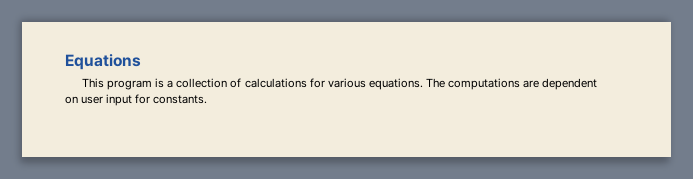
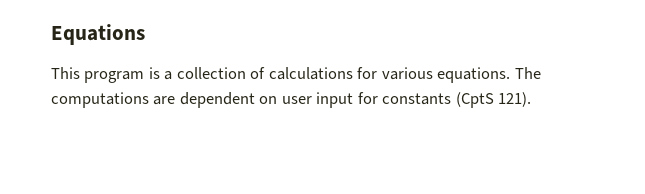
- The computations are dependent on user input for constants.
+ The computations are dependent on user input for constants (CptS 121).

